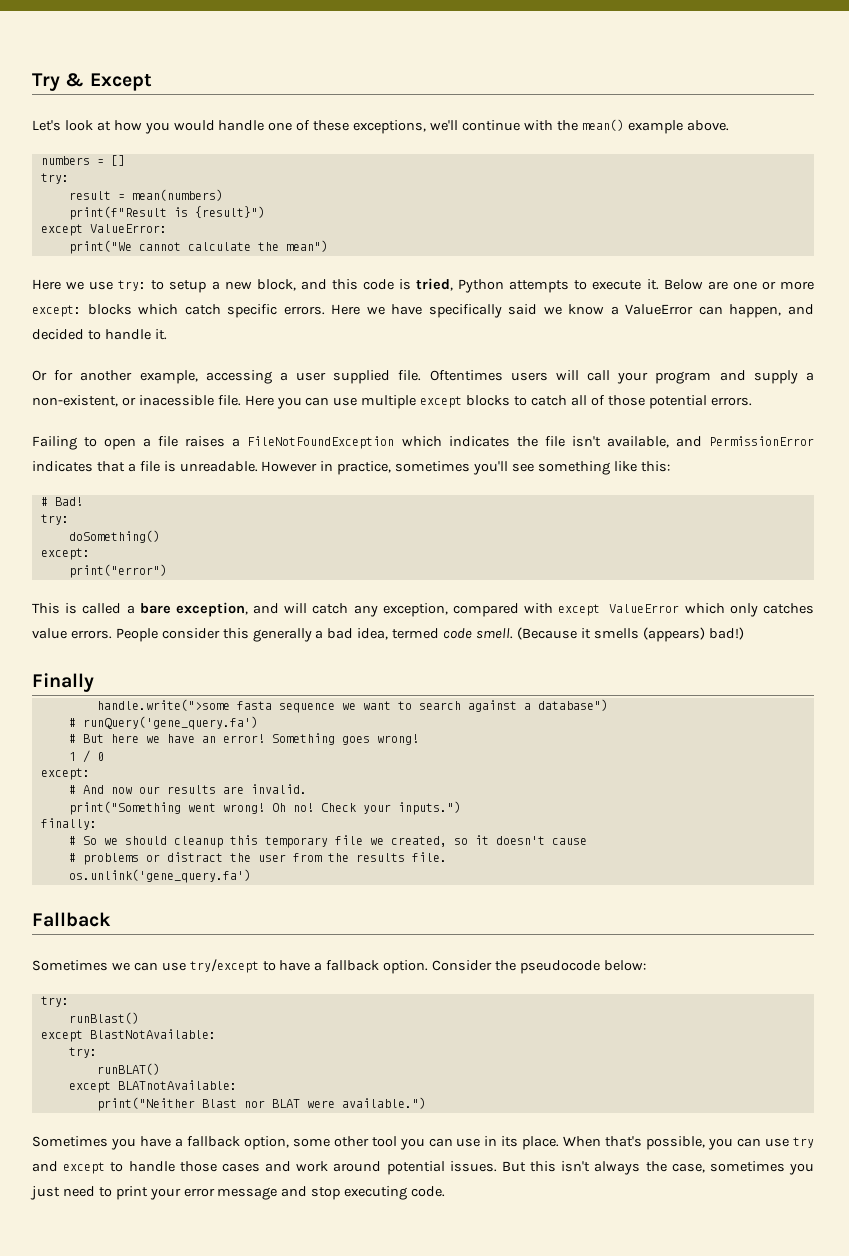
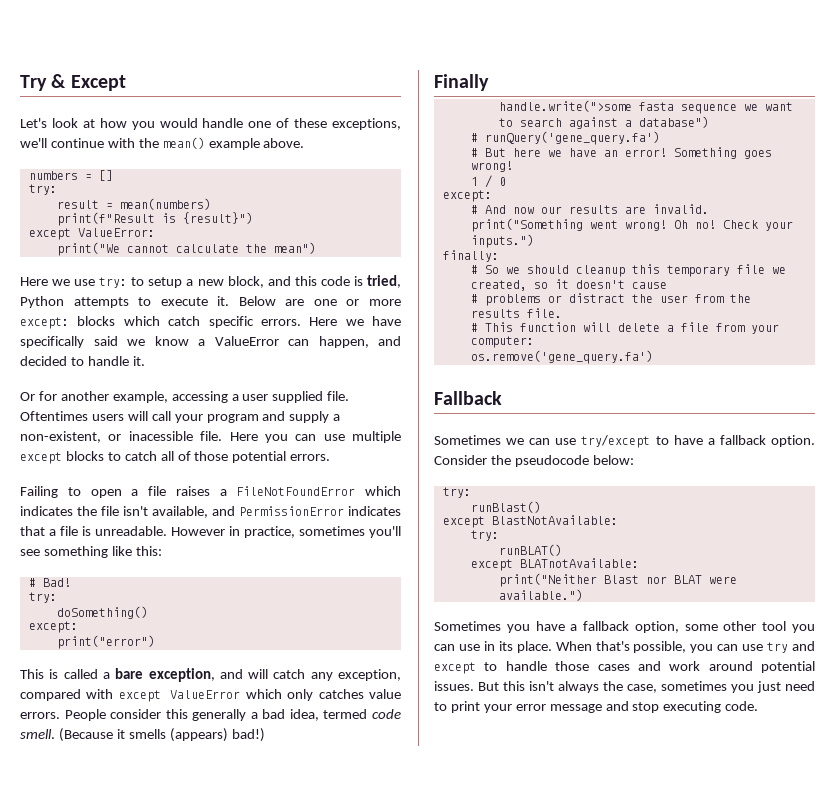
- Failing to open a file raises a FileNotFoundException which indicates the file isn't available, and PermissionError indicates that a file is unreadable.
+ Failing to open a file raises a FileNotFoundError which indicates the file isn't available, and PermissionError indicates that a file is unreadable.
- os.unlink('gene_query.fa')
+ # This function will delete a file from your computer:
+ os.remove('gene_query.fa')

